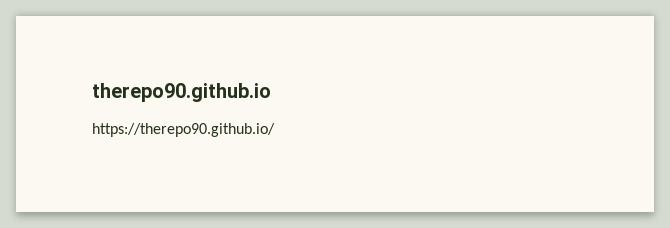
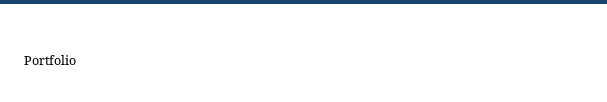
- therepo90.github.io
- https://therepo90.github.io/
+ Portfolio

